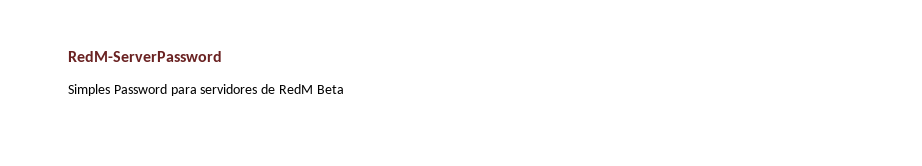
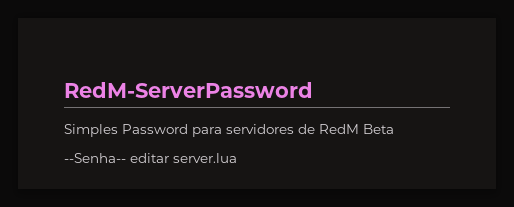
+ --Senha-- editar server.lua

